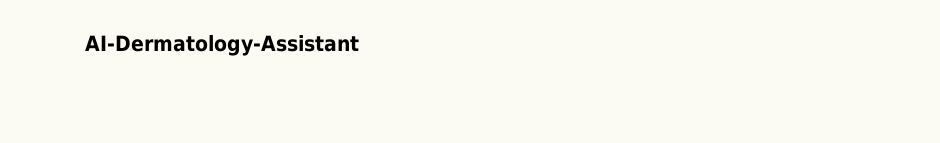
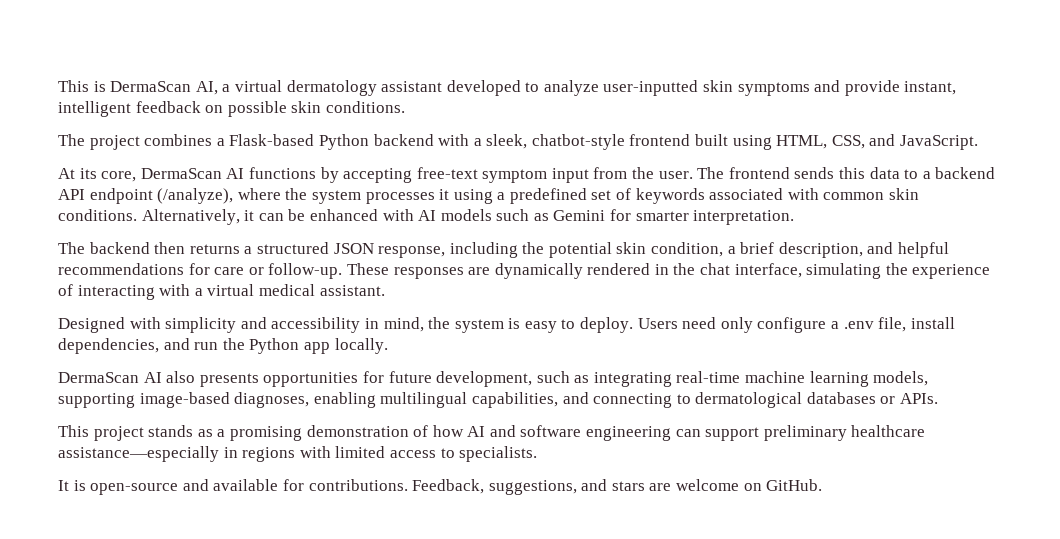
- AI-Dermatology-Assistant
+ This is DermaScan AI, a virtual dermatology assistant developed to analyze user-inputted skin symptoms and provide instant, intelligent feedback on possible skin conditions.
+ The project combines a Flask-based Python backend with a sleek, chatbot-style frontend built using HTML, CSS, and JavaScript.
+ At its core, DermaScan AI functions by accepting free-text symptom input from the user. The frontend sends this data to a backend API endpoint (/analyze), where the system processes it using a predefined set of keywords associated with common skin conditions. Alternatively, it can be enhanced with AI models such as Gemini for smarter interpretation.
+ The backend then returns a structured JSON response, including the potential skin condition, a brief description, and helpful recommendations for care or follow-up. These responses are dynamically rendered in the chat interface, simulating the experience of interacting with a virtual medical assistant.
+ Designed with simplicity and accessibility in mind, the system is easy to deploy. Users need only configure a .env file, install dependencies, and run the Python app locally.
+ DermaScan AI also presents opportunities for future development, such as integrating real-time machine learning models, supporting image-based diagnoses, enabling multilingual capabilities, and connecting to dermatological databases or APIs.
+ This project stands as a promising demonstration of how AI and software engineering can support preliminary healthcare assistance—especially in regions with limited access to specialists.
+ It is open-source and available for contributions. Feedback, suggestions, and stars are welcome on GitHub.

